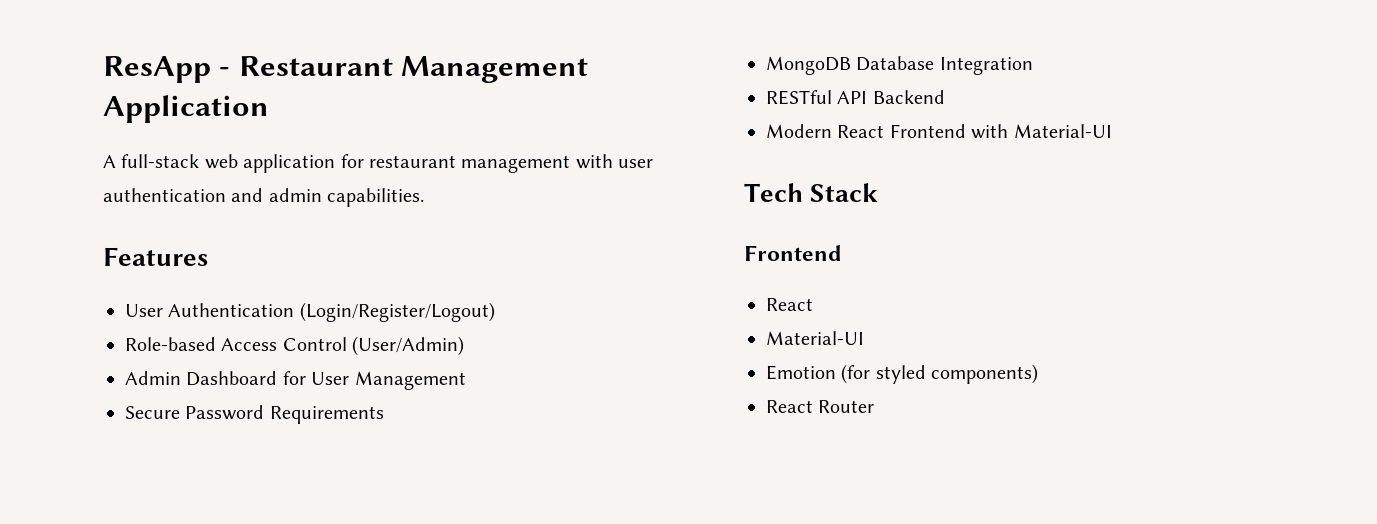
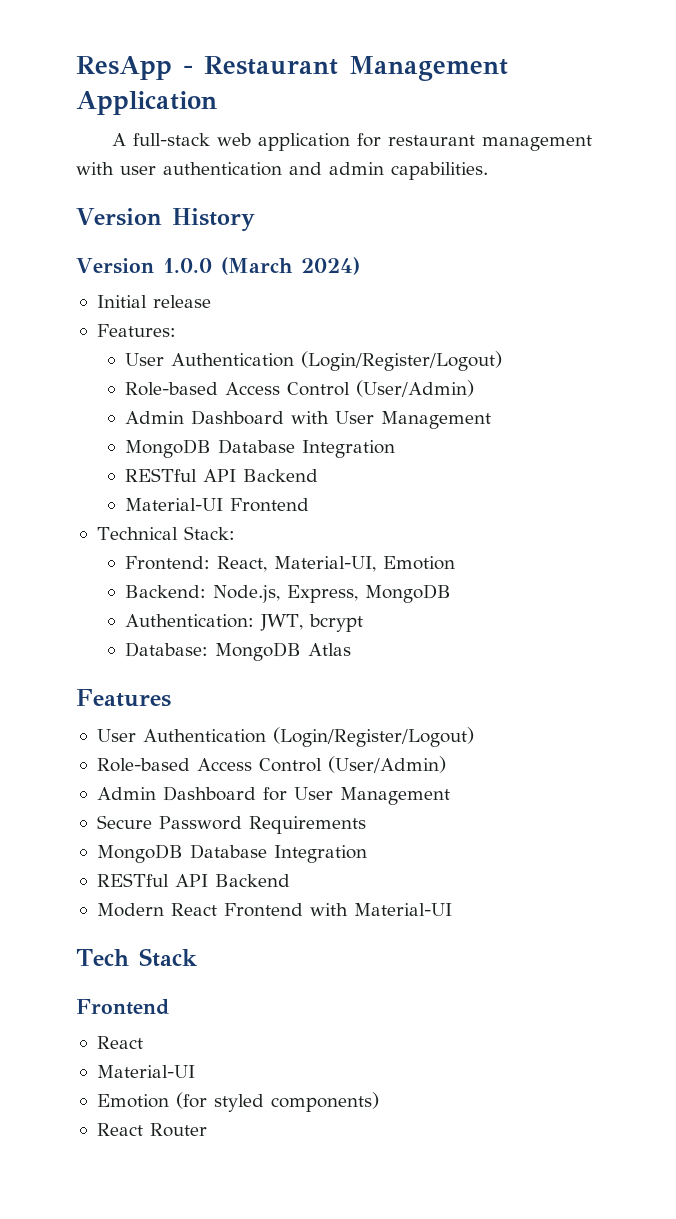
+ Version History
+ Version 1.0.0 (March 2024)
+ Initial release
+ Features:
+ User Authentication (Login/Register/Logout)
+ Role-based Access Control (User/Admin)
+ Admin Dashboard with User Management
+ MongoDB Database Integration
+ RESTful API Backend
+ Material-UI Frontend
+ Technical Stack:
+ Frontend: React, Material-UI, Emotion
+ Backend: Node.js, Express, MongoDB
+ Authentication: JWT, bcrypt
+ Database: MongoDB Atlas

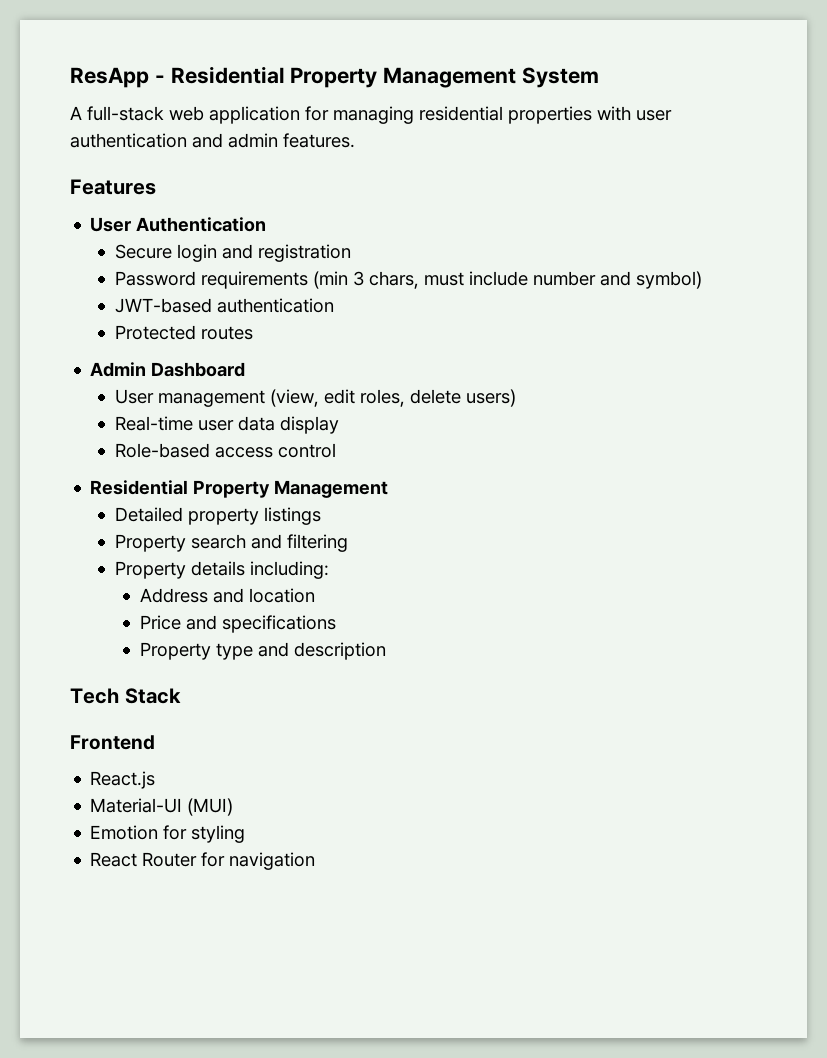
- ResApp - Restaurant Management Application
+ ResApp - Residential Property Management System
- A full-stack web application for restaurant management with user authentication and admin capabilities.
- Version History
- Version 1.0.0 (March 2024)
- Initial release
- Features:
- User Authentication (Login/Register/Logout)
- Role-based Access Control (User/Admin)
- Admin Dashboard with User Management
- MongoDB Database Integration
- RESTful API Backend
- Material-UI Frontend
- Technical Stack:
- Frontend: React, Material-UI, Emotion
- Backend: Node.js, Express, MongoDB
- Authentication: JWT, bcrypt
- Database: MongoDB Atlas
+ A full-stack web application for managing residential properties with user authentication and admin features.
  Features
- User Authentication (Login/Register/Logout)
- Role-based Access Control (User/Admin)
- Admin Dashboard for User Management
- Secure Password Requirements
- MongoDB Database Integration
- RESTful API Backend
- Modern React Frontend with Material-UI
+ User Authentication
+ Secure login and registration
+ Password requirements (min 3 chars, must include number and symbol)
+ JWT-based authentication
+ Protected routes
+ Admin Dashboard
+ User management (view, edit roles, delete users)
+ Real-time user data display
+ Role-based access control
+ Residential Property Management
+ Detailed property listings
+ Property search and filtering
+ Property details including:
+ Address and location
+ Price and specifications
+ Property type and description
  Tech Stack
  Frontend
- React
- Material-UI
- Emotion (for styled components)
+ React.js
+ Material-UI (MUI)
+ Emotion for styling
- React Router
+ React Router for navigation

